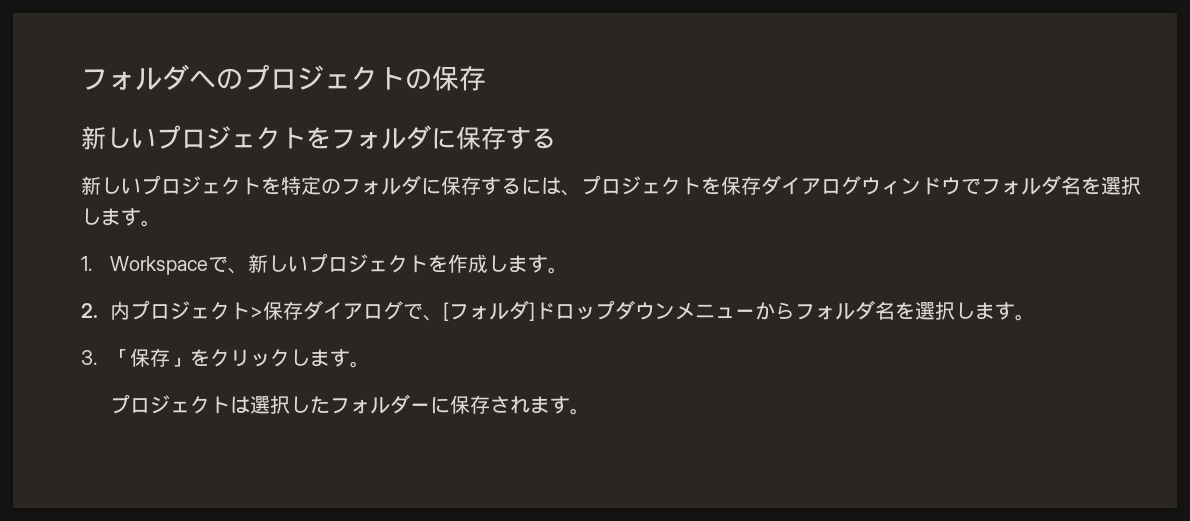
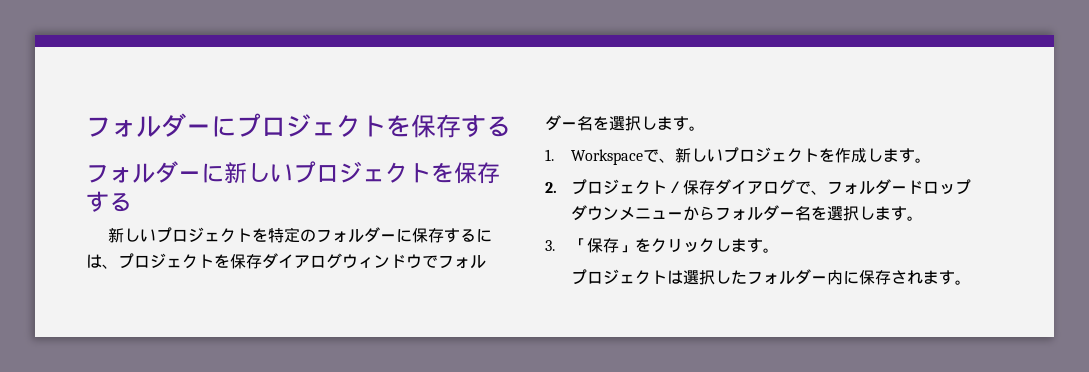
- フォルダへのプロジェクトの保存
- 新しいプロジェクトをフォルダに保存する
+ フォルダーにプロジェクトを保存する
+ フォルダーに新しいプロジェクトを保存する
- 新しいプロジェクトを特定のフォルダに保存するには、プロジェクトを保存ダイアログウィンドウでフォルダ名を選択します。
+ 新しいプロジェクトを特定のフォルダーに保存するには、プロジェクトを保存ダイアログウィンドウでフォルダー名を選択します。
- 2.内プロジェクト>保存ダイアログで、[フォルダ]ドロップダウンメニューからフォルダ名を選択します。
+ 2.プロジェクト／保存ダイアログで、フォルダードロップダウンメニューからフォルダー名を選択します。
- プロジェクトは選択したフォルダーに保存されます。
+ プロジェクトは選択したフォルダー内に保存されます。

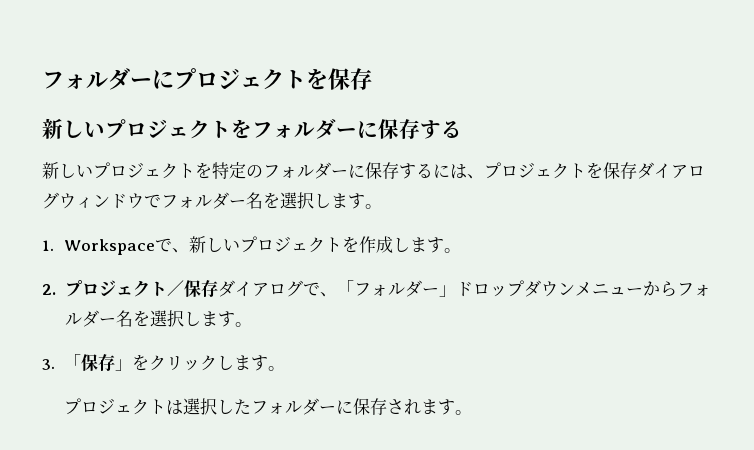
- フォルダーにプロジェクトを保存する
- フォルダーに新しいプロジェクトを保存する
+ フォルダーにプロジェクトを保存
+ 新しいプロジェクトをフォルダーに保存する
- 2.プロジェクト／保存ダイアログで、フォルダードロップダウンメニューからフォルダー名を選択します。
+ 2.プロジェクト／保存ダイアログで、「フォルダー」ドロップダウンメニューからフォルダー名を選択します。
- プロジェクトは選択したフォルダー内に保存されます。
+ プロジェクトは選択したフォルダーに保存されます。

